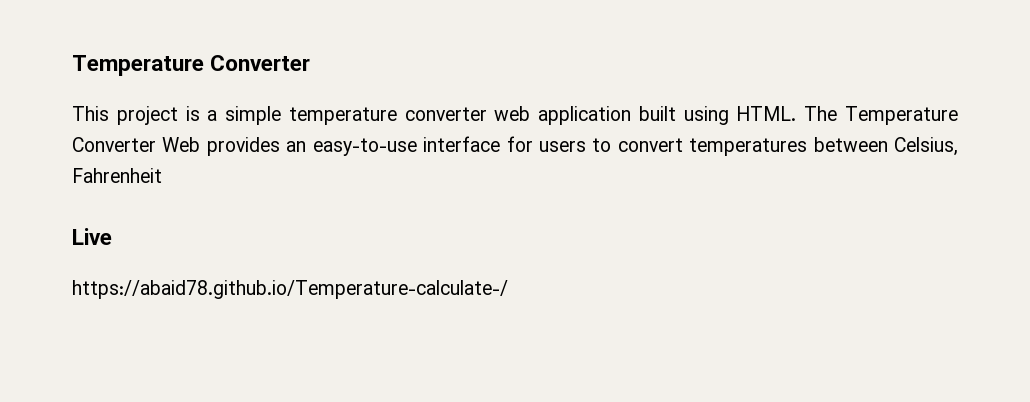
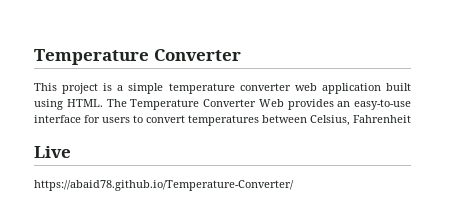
- https://abaid78.github.io/Temperature-calculate-/
+ https://abaid78.github.io/Temperature-Converter/

